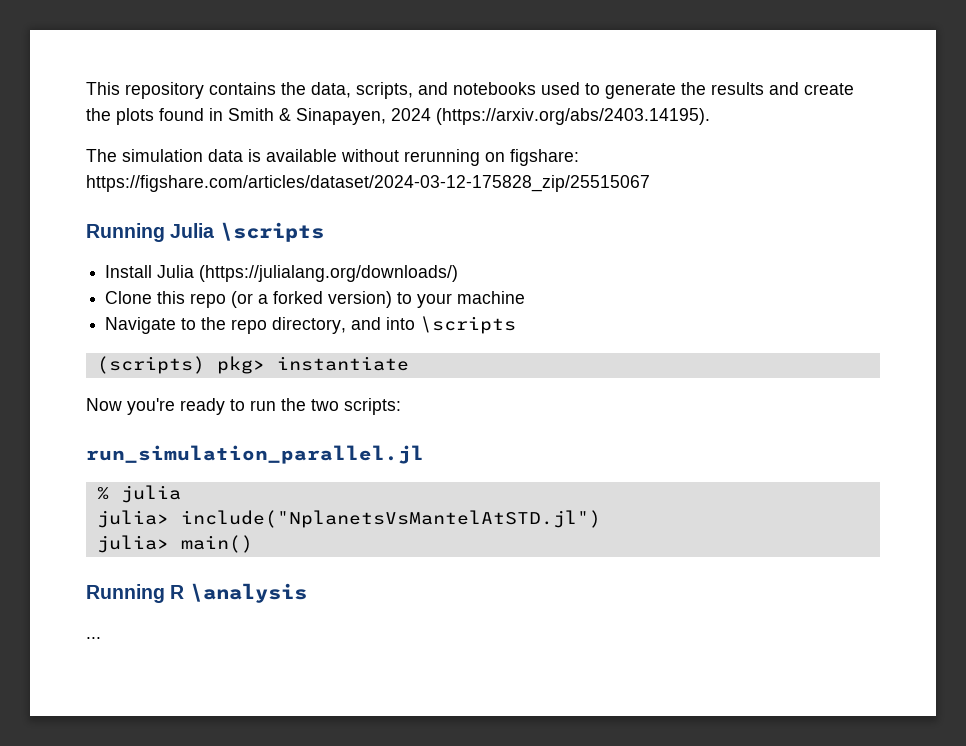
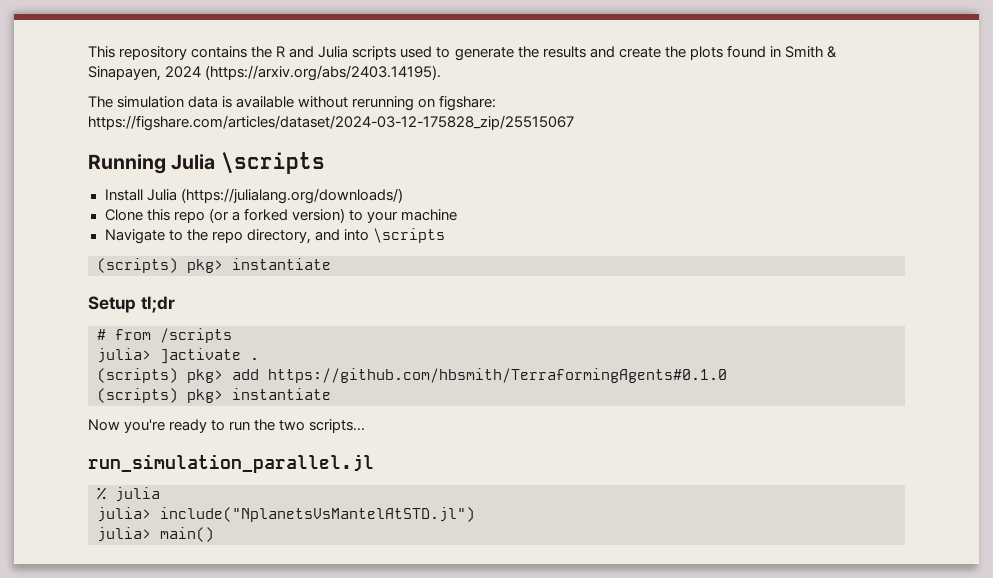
- This repository contains the data, scripts, and notebooks used to generate the results and create the plots found in Smith & Sinapayen, 2024 (https://arxiv.org/abs/2403.14195).
+ This repository contains the R and Julia scripts used to generate the results and create the plots found in Smith & Sinapayen, 2024 (https://arxiv.org/abs/2403.14195).
+ Setup tl;dr
+ # from /scripts
+ julia> ]activate .
+ (scripts) pkg> add https://github.com/hbsmith/TerraformingAgents#0.1.0
+ (scripts) pkg> instantiate
- Now you're ready to run the two scripts:
+ Now you're ready to run the two scripts...
- Running R \analysis
- ...

